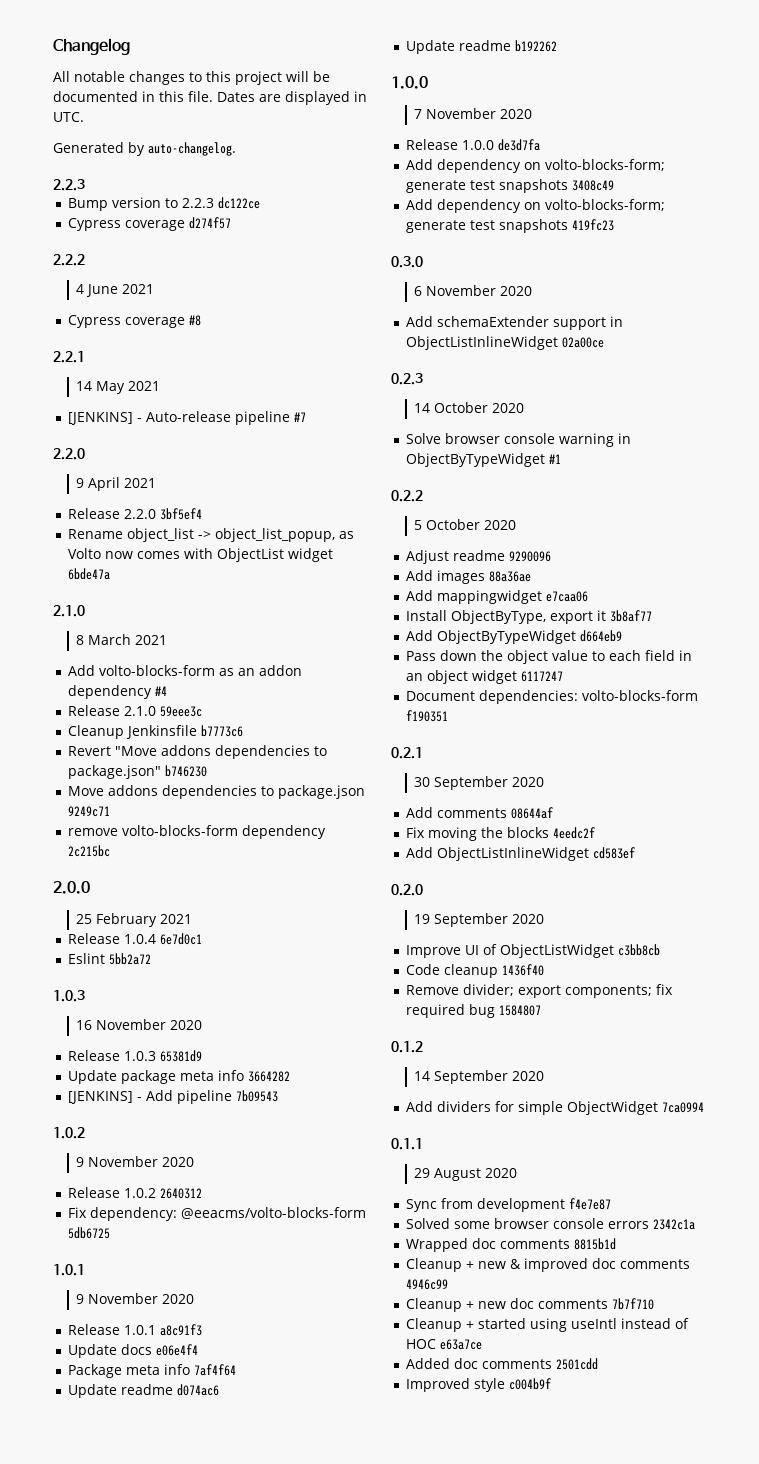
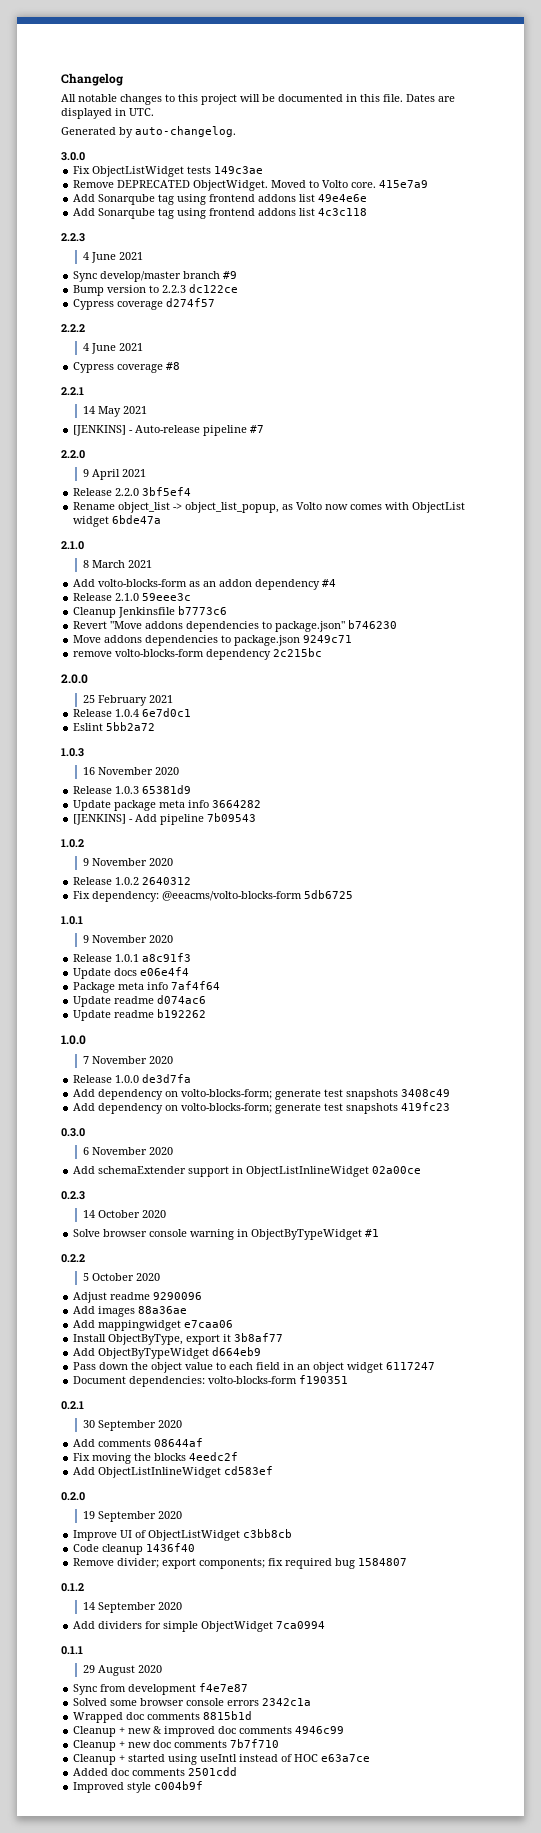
  Generated by auto-changelog.
+ 3.0.0
+ Fix ObjectListWidget tests 149c3ae
+ Remove DEPRECATED ObjectWidget. Moved to Volto core. 415e7a9
+ Add Sonarqube tag using frontend addons list 49e4e6e
+ Add Sonarqube tag using frontend addons list 4c3c118
  2.2.3
+ 4 June 2021
+ Sync develop/master branch #9

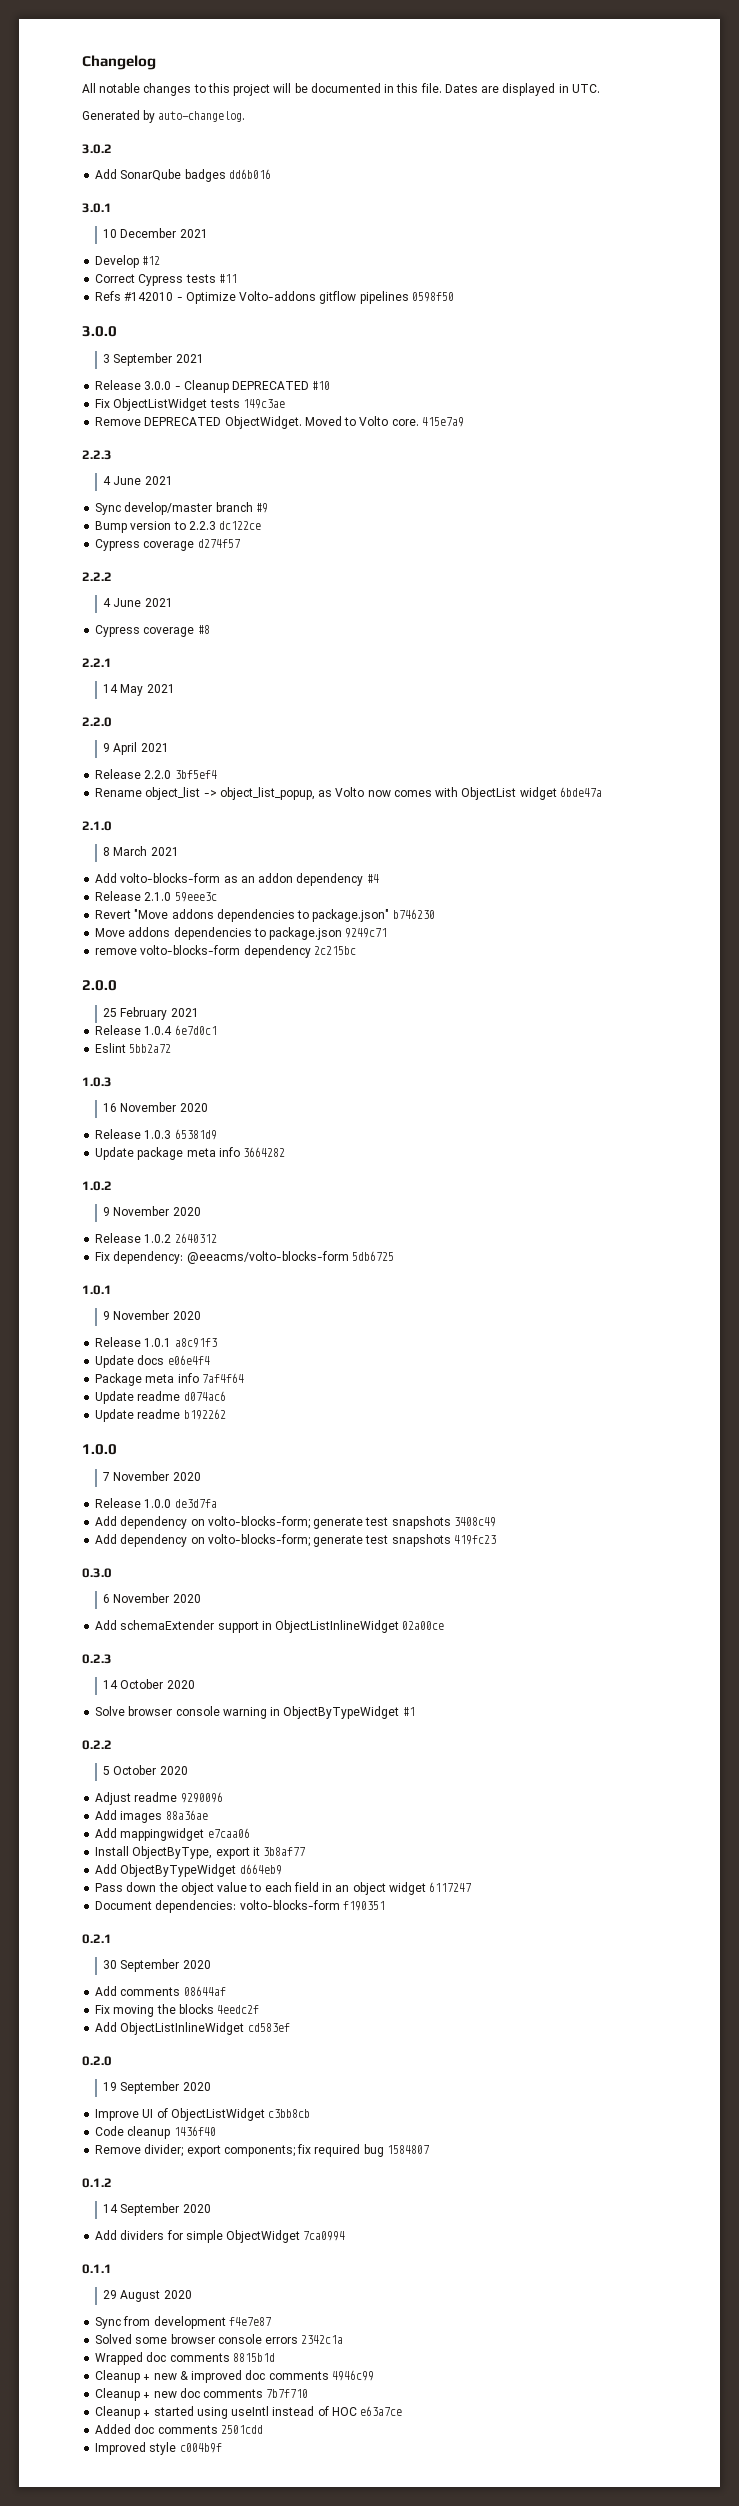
+ 3.0.2
+ Add SonarQube badges dd6b016
+ 3.0.1
+ 10 December 2021
+ Develop #12
+ Correct Cypress tests #11
+ Refs #142010 - Optimize Volto-addons gitflow pipelines 0598f50
  3.0.0
+ 3 September 2021
+ Release 3.0.0 - Cleanup DEPRECATED #10
- Add Sonarqube tag using frontend addons list 49e4e6e
- Add Sonarqube tag using frontend addons list 4c3c118
- [JENKINS] - Auto-release pipeline #7
- Cleanup Jenkinsfile b7773c6
- [JENKINS] - Add pipeline 7b09543

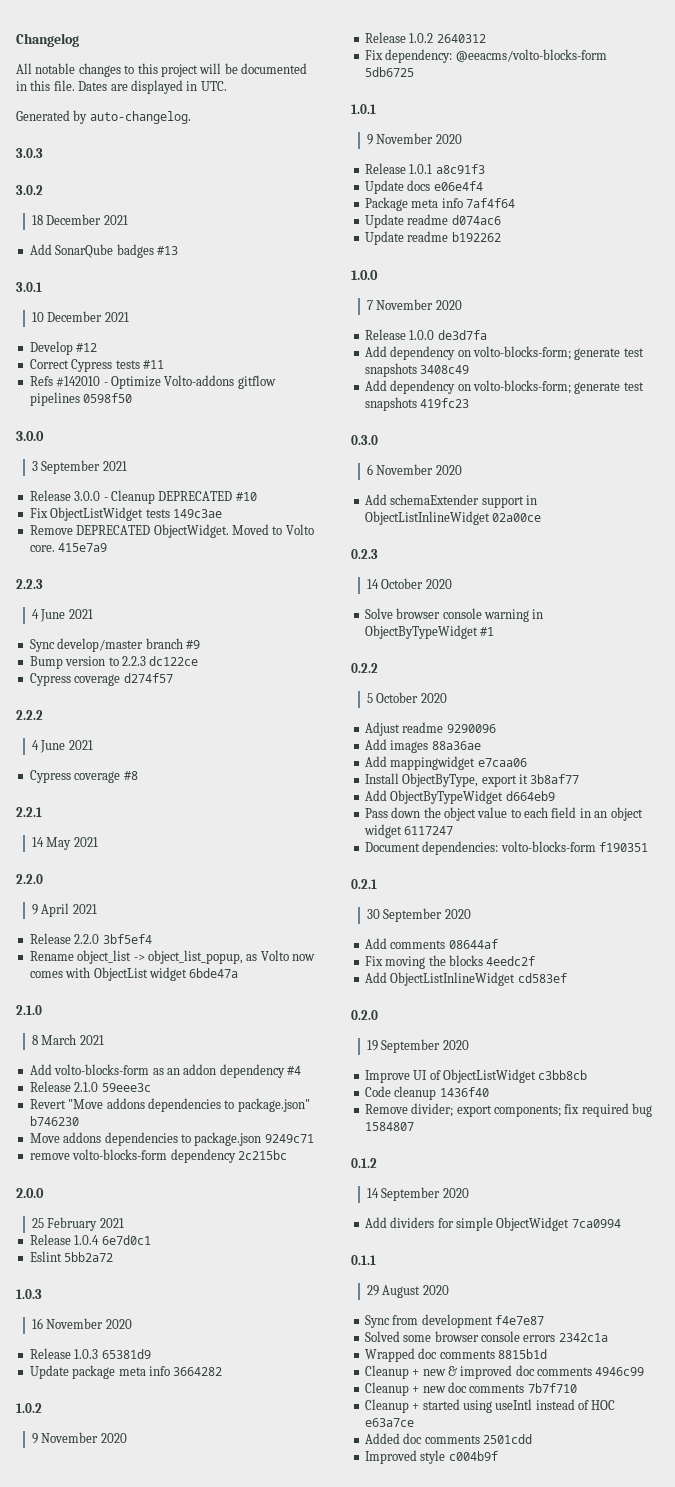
+ 3.0.3
+ 18 December 2021
- Add SonarQube badges dd6b016
+ Add SonarQube badges #13

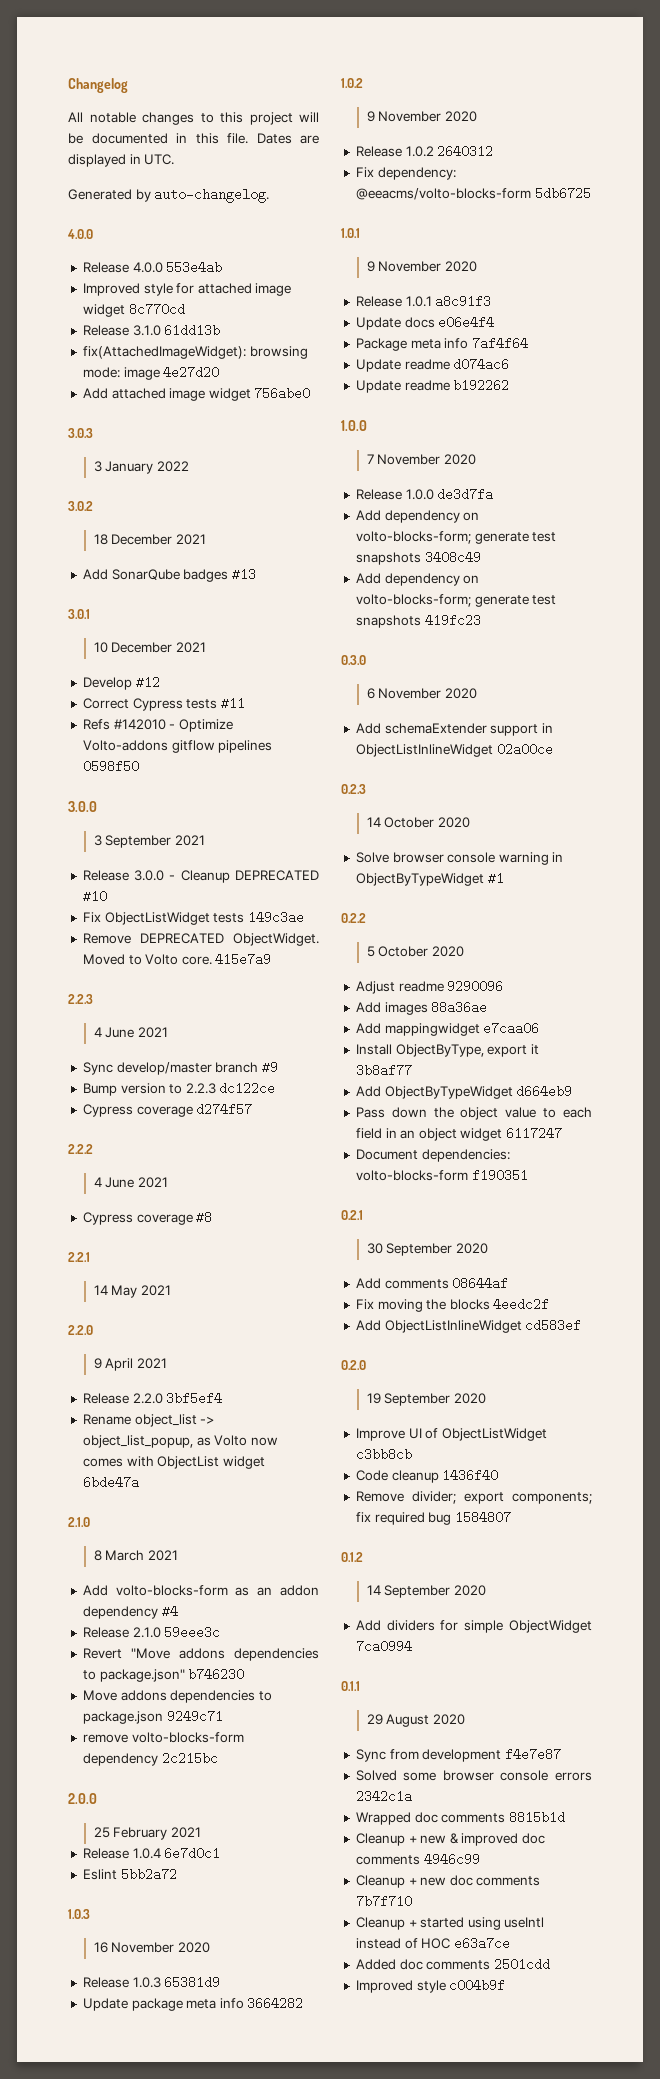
  Generated by auto-changelog.
+ 4.0.0
+ Release 4.0.0 553e4ab
+ Improved style for attached image widget 8c770cd
+ Release 3.1.0 61dd13b
+ fix(AttachedImageWidget): browsing mode: image 4e27d20
+ Add attached image widget 756abe0
  3.0.3
+ 3 January 2022

